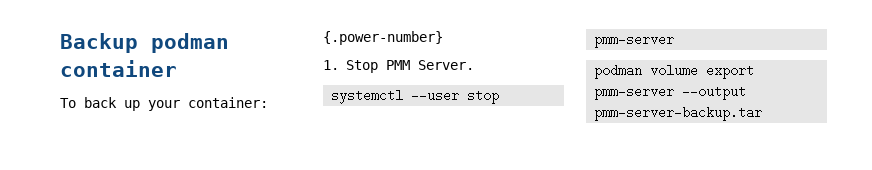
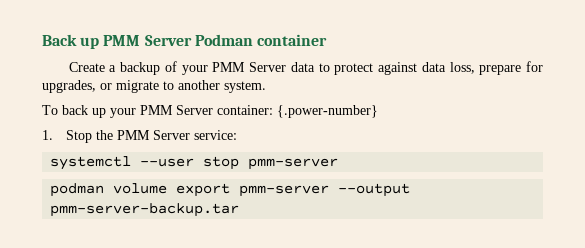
- Backup podman container
+ Back up PMM Server Podman container
+ Create a backup of your PMM Server data to protect against data loss, prepare for upgrades, or migrate to another system.
- To back up your container: {.power-number}
+ To back up your PMM Server container: {.power-number}
- 1. Stop PMM Server.
+ 1. Stop the PMM Server service:

